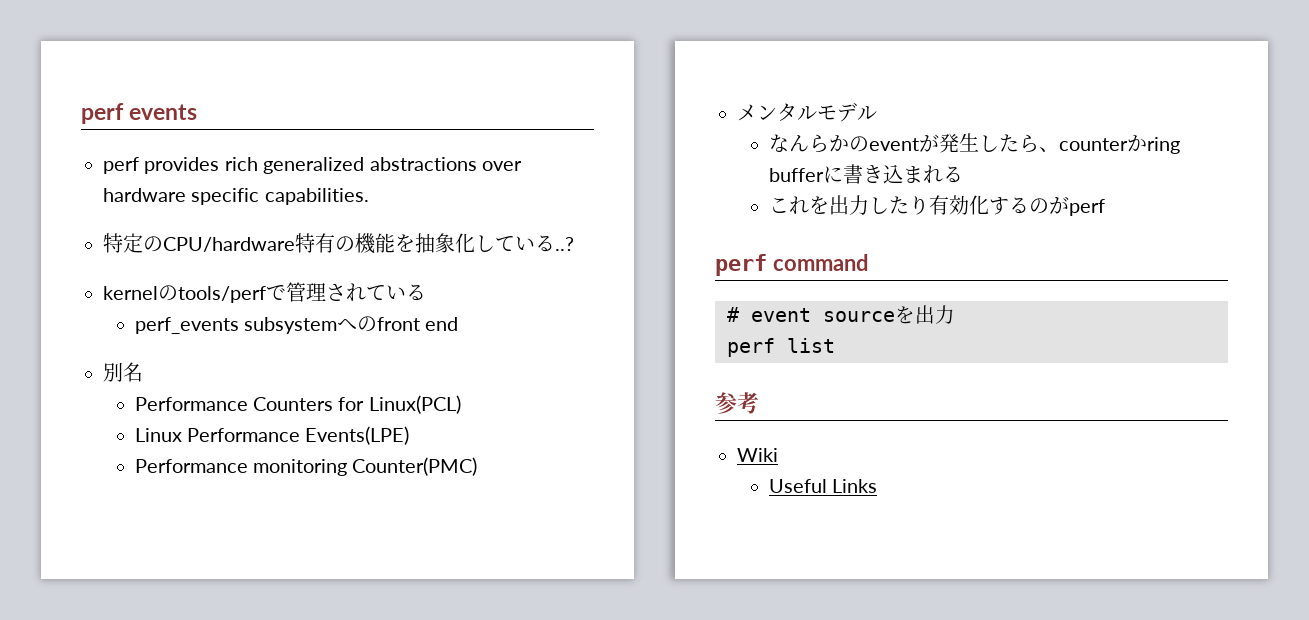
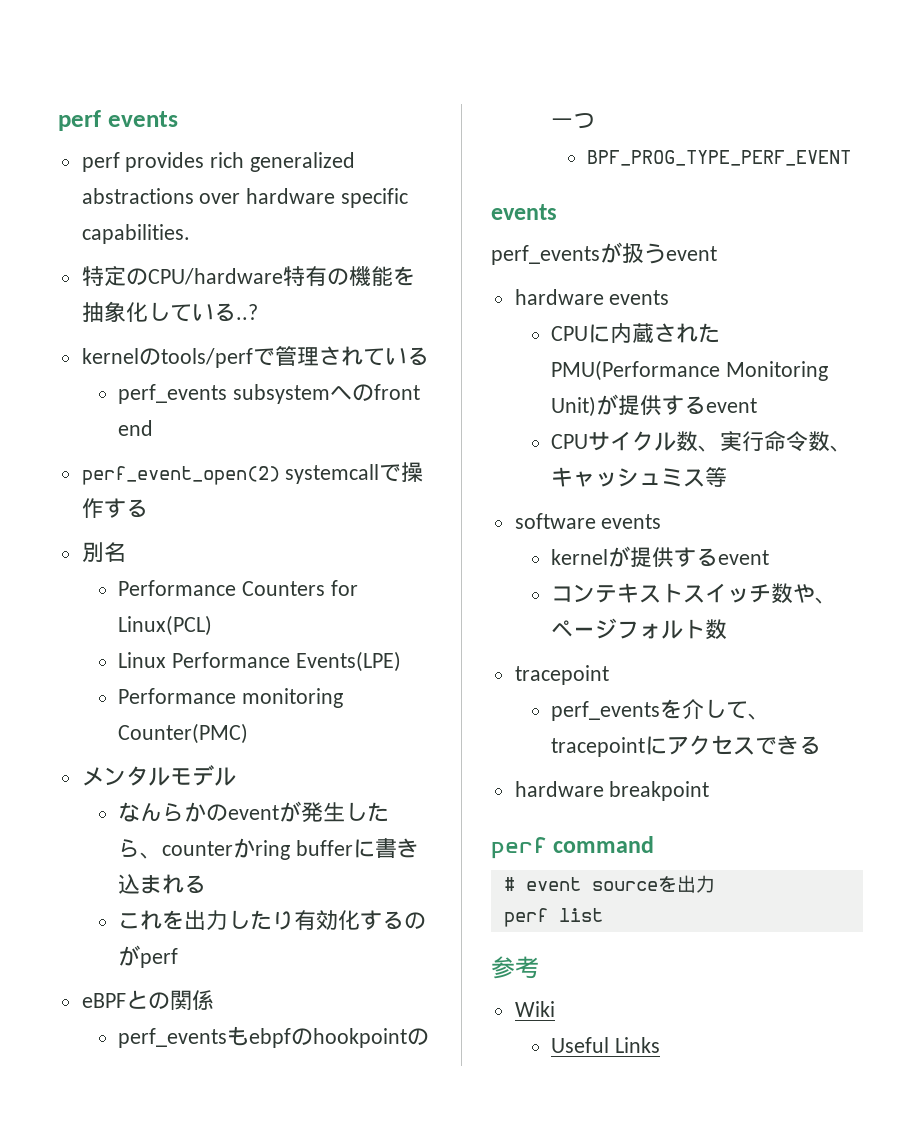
+ perf_event_open(2) systemcallで操作する
+ eBPFとの関係
+ perf_eventsもebpfのhookpointの一つ
+ BPF_PROG_TYPE_PERF_EVENT
+ events
+ perf_eventsが扱うevent
+ hardware events
+ CPUに内蔵されたPMU(Performance Monitoring Unit)が提供するevent
+ CPUサイクル数、実行命令数、キャッシュミス等
+ software events
+ kernelが提供するevent
+ コンテキストスイッチ数や、ページフォルト数
+ tracepoint
+ perf_eventsを介して、tracepointにアクセスできる
+ hardware breakpoint

